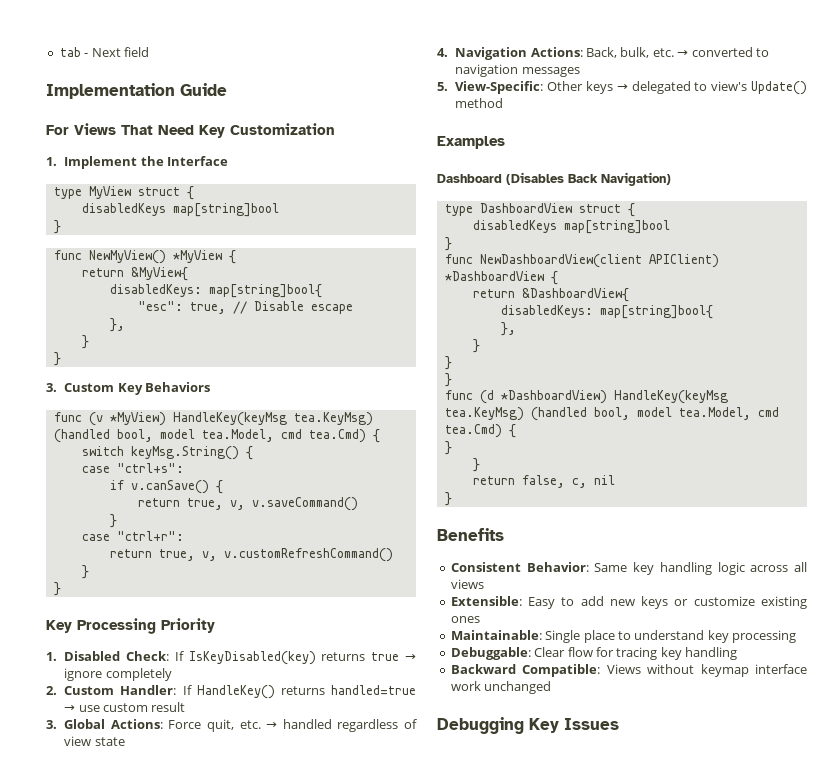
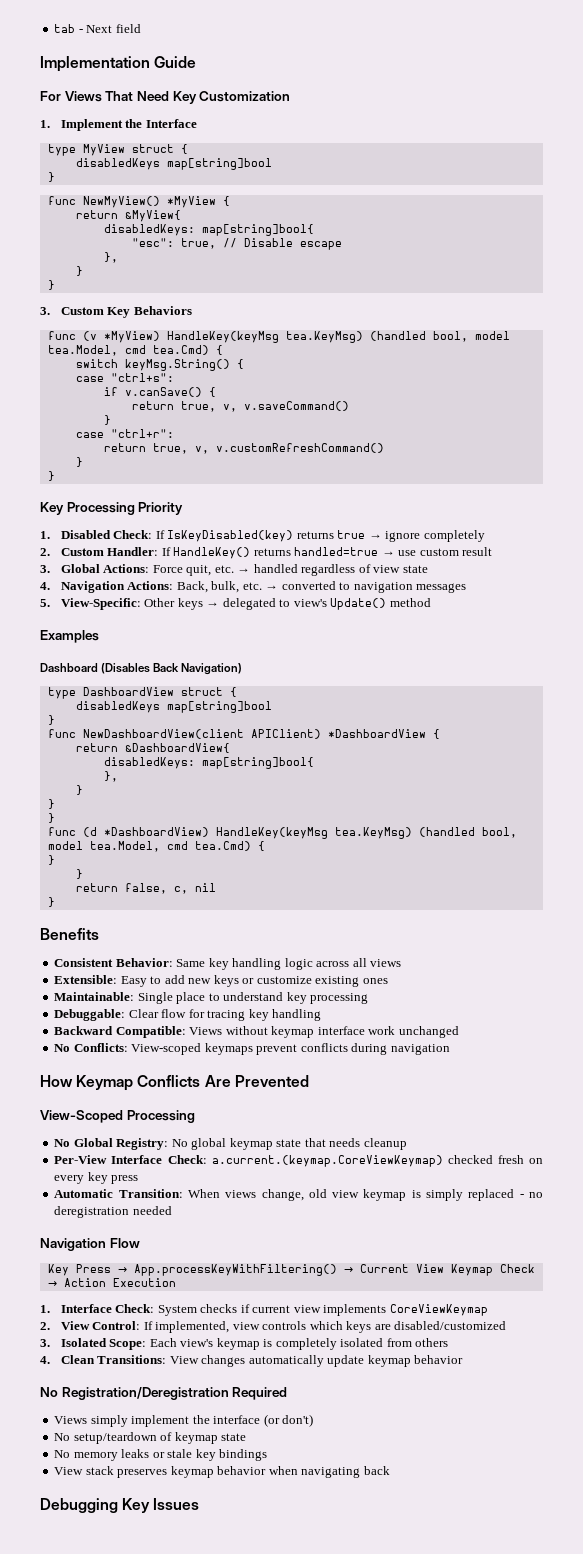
+ No Conflicts: View-scoped keymaps prevent conflicts during navigation
+ How Keymap Conflicts Are Prevented
+ View-Scoped Processing
+ No Global Registry: No global keymap state that needs cleanup
+ Per-View Interface Check: a.current.(keymap.CoreViewKeymap) checked fresh on every key press
+ Automatic Transition: When views change, old view keymap is simply replaced - no deregistration needed
+ Navigation Flow
+ Key Press → App.processKeyWithFiltering() → Current View Keymap Check → Action Execution
+ 1. Interface Check: System checks if current view implements CoreViewKeymap
+ 2. View Control: If implemented, view controls which keys are disabled/customized
+ 3. Isolated Scope: Each view's keymap is completely isolated from others
+ 4. Clean Transitions: View changes automatically update keymap behavior
+ No Registration/Deregistration Required
+ Views simply implement the interface (or don't)
+ No setup/teardown of keymap state
+ No memory leaks or stale key bindings
+ View stack preserves keymap behavior when navigating back

